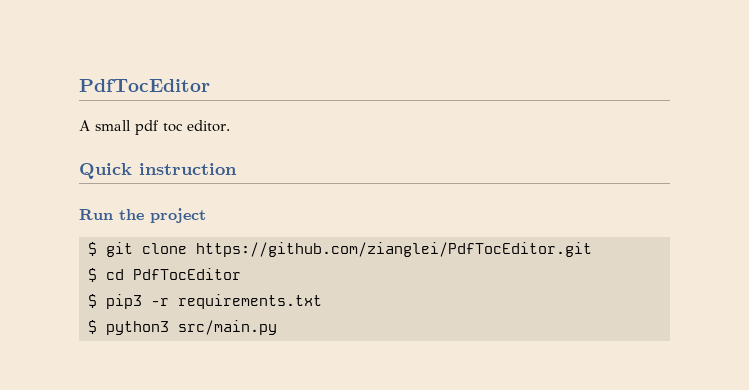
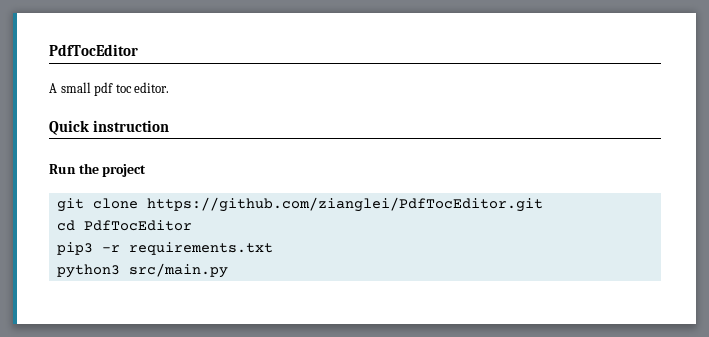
- $ git clone https://github.com/zianglei/PdfTocEditor.git
+ git clone https://github.com/zianglei/PdfTocEditor.git
- $ cd PdfTocEditor
+ cd PdfTocEditor
- $ pip3 -r requirements.txt
+ pip3 -r requirements.txt
- $ python3 src/main.py
+ python3 src/main.py

